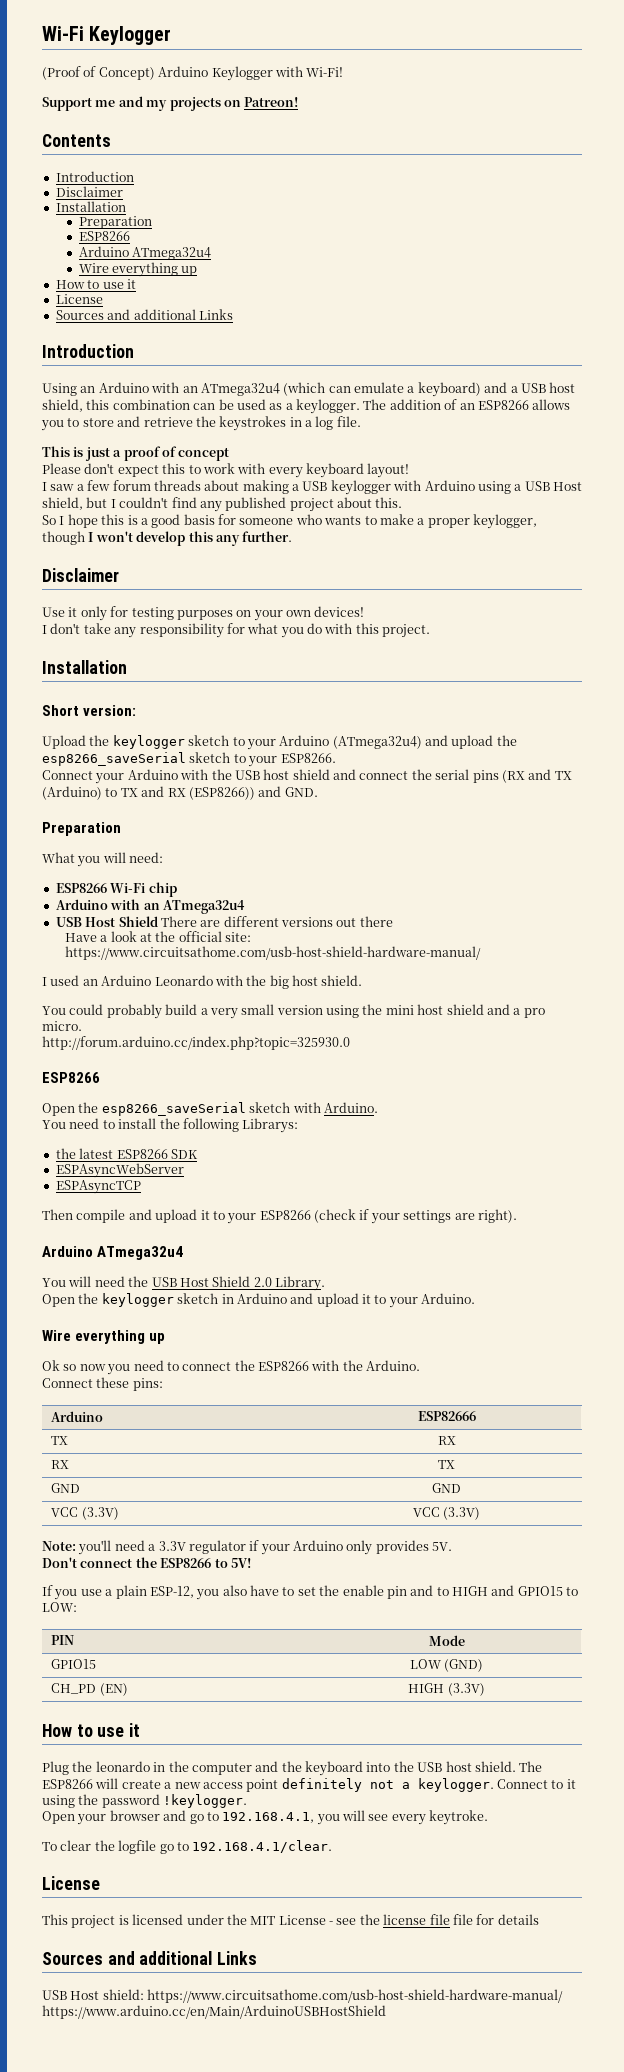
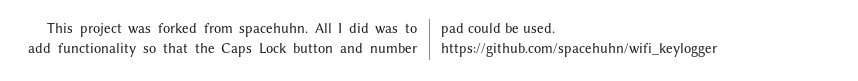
- Wi-Fi Keylogger
- (Proof of Concept) Arduino Keylogger with Wi-Fi!
- Support me and my projects on Patreon!
- Contents
- Introduction
- Disclaimer
- Installation
- Preparation
- ESP8266
- Arduino ATmega32u4
- Wire everything up
- How to use it
- License
- Sources and additional Links
- Introduction
- Using an Arduino with an ATmega32u4 (which can emulate a keyboard) and a USB host shield, this combination can be used as a keylogger. The addition of an ESP8266 allows you to store and retrieve the keystrokes in a log file.
- This is just a proof of concept
- Please don't expect this to work with every keyboard layout!
- I saw a few forum threads about making a USB keylogger with Arduino using a USB Host shield, but I couldn't find any published project about this.
- So I hope this is a good basis for someone who wants to make a proper keylogger, though I won't develop this any further.
- Disclaimer
- Use it only for testing purposes on your own devices!
- I don't take any responsibility for what you do with this project.
- Installation
- Short version:
- Upload the keylogger sketch to your Arduino (ATmega32u4) and upload the esp8266_saveSerial sketch to your ESP8266.
- Connect your Arduino with the USB host shield and connect the serial pins (RX and TX (Arduino) to TX and RX (ESP8266)) and GND.
- Preparation
- What you will need:
- ESP8266 Wi-Fi chip
- Arduino with an ATmega32u4
- USB Host Shield There are different versions out there
- Have a look at the official site: https://www.circuitsathome.com/usb-host-shield-hardware-manual/
- I used an Arduino Leonardo with the big host shield.
- You could probably build a very small version using the mini host shield and a pro micro.
- http://forum.arduino.cc/index.php?topic=325930.0
- ESP8266
- Open the esp8266_saveSerial sketch with Arduino.
- You need to install the following Librarys:
- the latest ESP8266 SDK
- ESPAsyncWebServer
- ESPAsyncTCP
- Then compile and upload it to your ESP8266 (check if your settings are right).
- Arduino ATmega32u4
- You will need the USB Host Shield 2.0 Library.
- Open the keylogger sketch in Arduino and upload it to your Arduino.
- Wire everything up
- Ok so now you need to connect the ESP8266 with the Arduino.
- Connect these pins:
- Arduino | ESP82666
- TX | RX
- RX | TX
- GND | GND
- VCC (3.3V) | VCC (3.3V)
- Note: you'll need a 3.3V regulator if your Arduino only provides 5V.
- Don't connect the ESP8266 to 5V!
- If you use a plain ESP-12, you also have to set the enable pin and to HIGH and GPIO15 to LOW:
- PIN | Mode
- GPIO15 | LOW (GND)
- CH_PD (EN) | HIGH (3.3V)
- How to use it
- Plug the leonardo in the computer and the keyboard into the USB host shield. The ESP8266 will create a new access point definitely not a keylogger. Connect to it using the password !keylogger.
- Open your browser and go to 192.168.4.1, you will see every keytroke.
- To clear the logfile go to 192.168.4.1/clear.
- License
- This project is licensed under the MIT License - see the license file file for details
- Sources and additional Links
- USB Host shield: https://www.circuitsathome.com/usb-host-shield-hardware-manual/ https://www.arduino.cc/en/Main/ArduinoUSBHostShield
+ This project was forked from spacehuhn. All I did was to add functionality so that the Caps Lock button and number pad could be used. https://github.com/spacehuhn/wifi_keylogger

